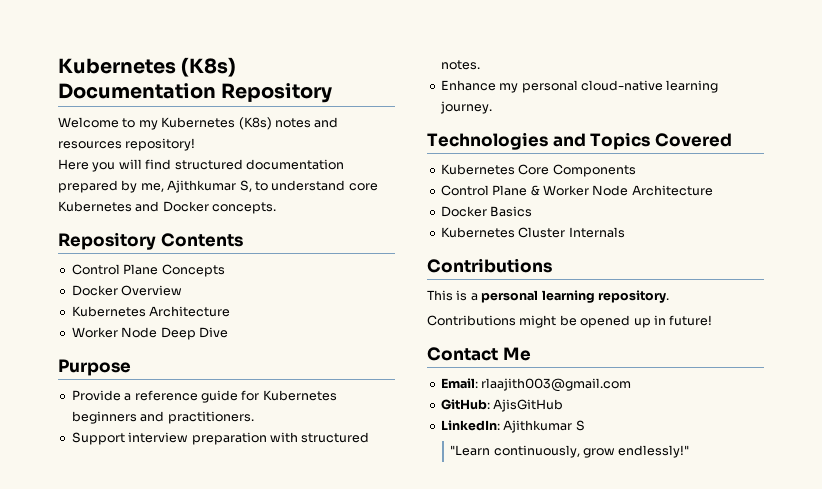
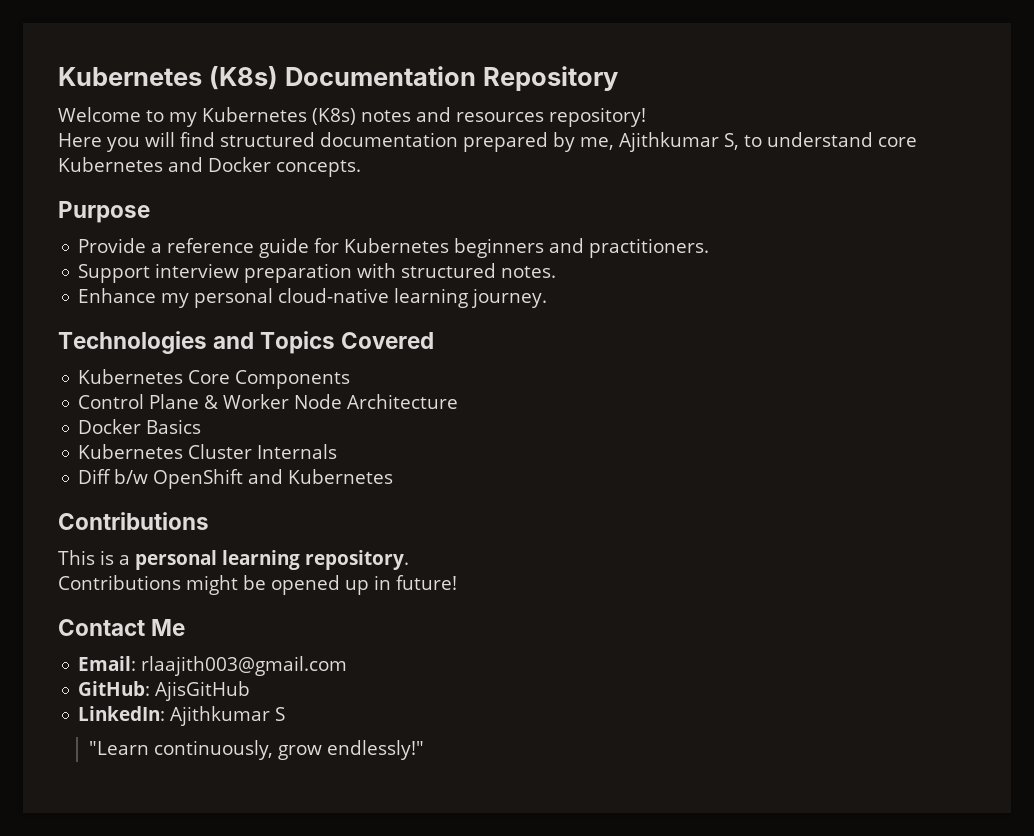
- Repository Contents
- Control Plane Concepts
- Docker Overview
- Kubernetes Architecture
- Worker Node Deep Dive
+ Diff b/w OpenShift and Kubernetes

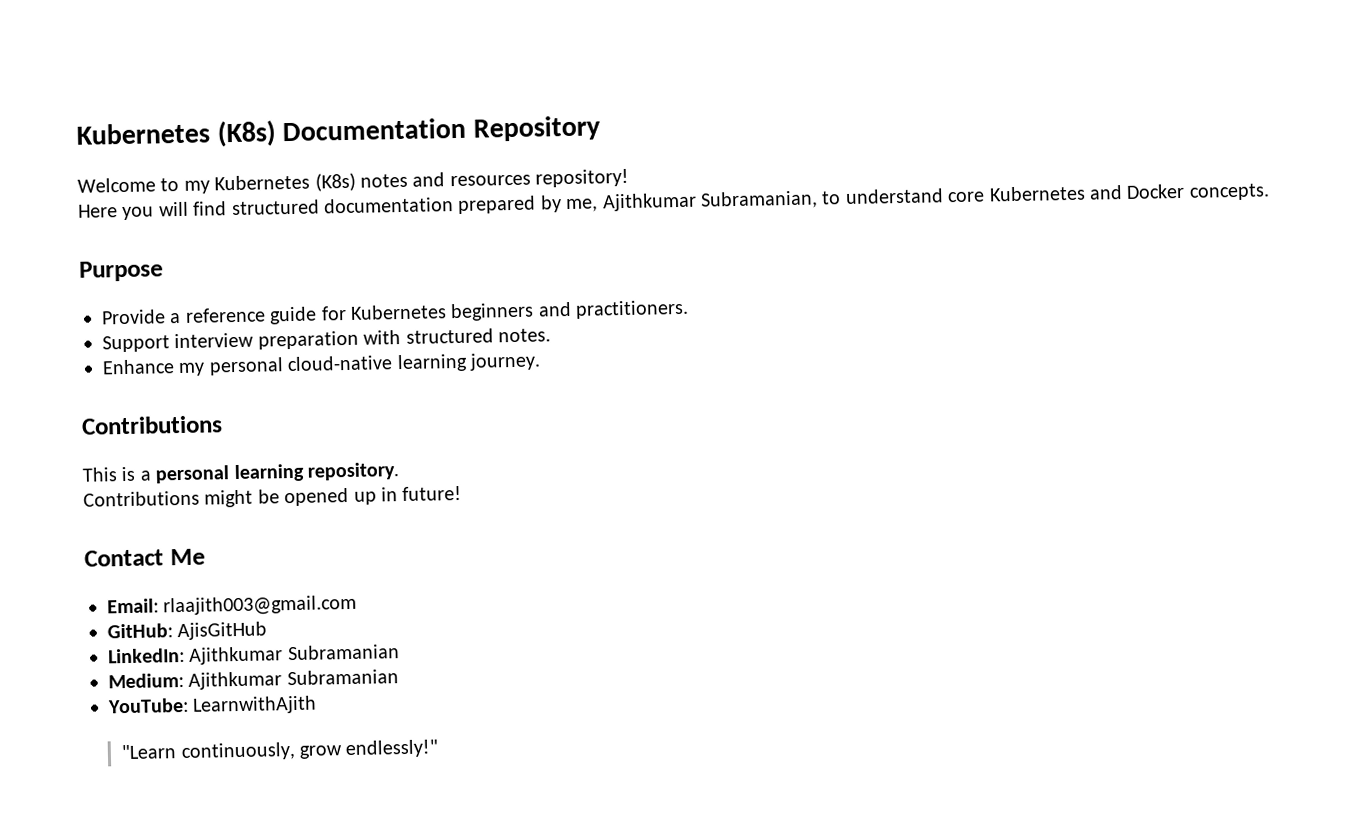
- Here you will find structured documentation prepared by me, Ajithkumar S, to understand core Kubernetes and Docker concepts.
+ Here you will find structured documentation prepared by me, Ajithkumar Subramanian, to understand core Kubernetes and Docker concepts.
- Technologies and Topics Covered
- Kubernetes Core Components
- Control Plane & Worker Node Architecture
- Docker Basics
- Kubernetes Cluster Internals
- Diff b/w OpenShift and Kubernetes
- LinkedIn: Ajithkumar S
+ LinkedIn: Ajithkumar Subramanian
+ Medium: Ajithkumar Subramanian
+ YouTube: LearnwithAjith

